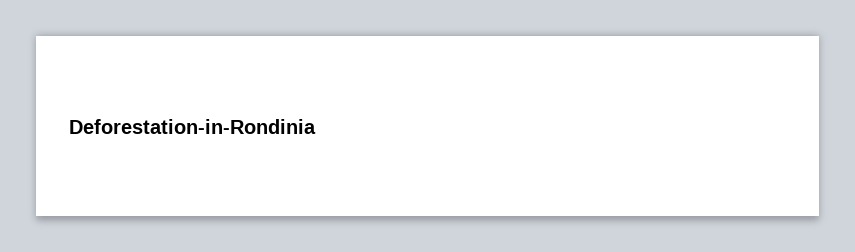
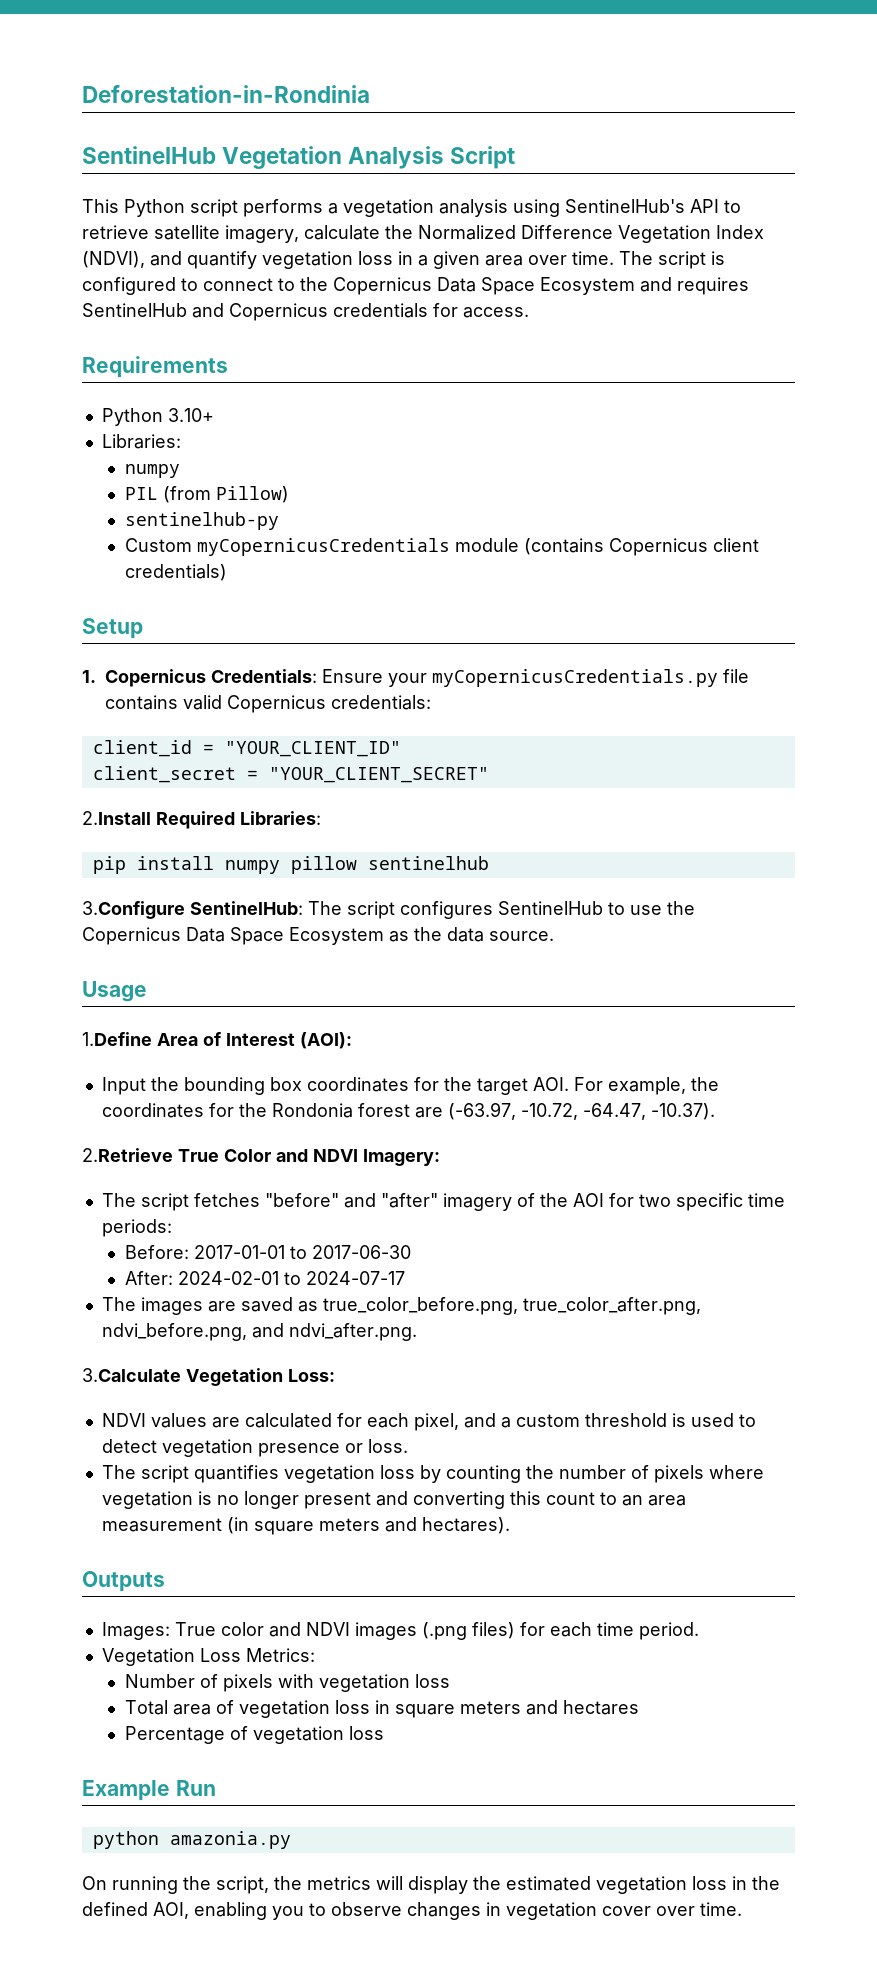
+ SentinelHub Vegetation Analysis Script
+ This Python script performs a vegetation analysis using SentinelHub's API to retrieve satellite imagery, calculate the Normalized Difference Vegetation Index (NDVI), and quantify vegetation loss in a given area over time. The script is configured to connect to the Copernicus Data Space Ecosystem and requires SentinelHub and Copernicus credentials for access.
+ Requirements
+ Python 3.10+
+ Libraries:
+ numpy
+ PIL (from Pillow)
+ sentinelhub-py
+ Custom myCopernicusCredentials module (contains Copernicus client credentials)
+ Setup
+ 1. Copernicus Credentials: Ensure your myCopernicusCredentials.py file contains valid Copernicus credentials:
+ client_id = "YOUR_CLIENT_ID"
+ client_secret = "YOUR_CLIENT_SECRET"
+ 2.Install Required Libraries:
+ pip install numpy pillow sentinelhub
+ 3.Configure SentinelHub: The script configures SentinelHub to use the Copernicus Data Space Ecosystem as the data source.
+ Usage
+ 1.Define Area of Interest (AOI):
+ Input the bounding box coordinates for the target AOI. For example, the coordinates for the Rondonia forest are (-63.97, -10.72, -64.47, -10.37).
+ 2.Retrieve True Color and NDVI Imagery:
+ The script fetches "before" and "after" imagery of the AOI for two specific time periods:
+ Before: 2017-01-01 to 2017-06-30
+ After: 2024-02-01 to 2024-07-17
+ The images are saved as true_color_before.png, true_color_after.png, ndvi_before.png, and ndvi_after.png.
+ 3.Calculate Vegetation Loss:
+ NDVI values are calculated for each pixel, and a custom threshold is used to detect vegetation presence or loss.
+ The script quantifies vegetation loss by counting the number of pixels where vegetation is no longer present and converting this count to an area measurement (in square meters and hectares).
+ Outputs
+ Images: True color and NDVI images (.png files) for each time period.
+ Vegetation Loss Metrics:
+ Number of pixels with vegetation loss
+ Total area of vegetation loss in square meters and hectares
+ Percentage of vegetation loss
+ Example Run
+ python amazonia.py
+ On running the script, the metrics will display the estimated vegetation loss in the defined AOI, enabling you to observe changes in vegetation cover over time.

